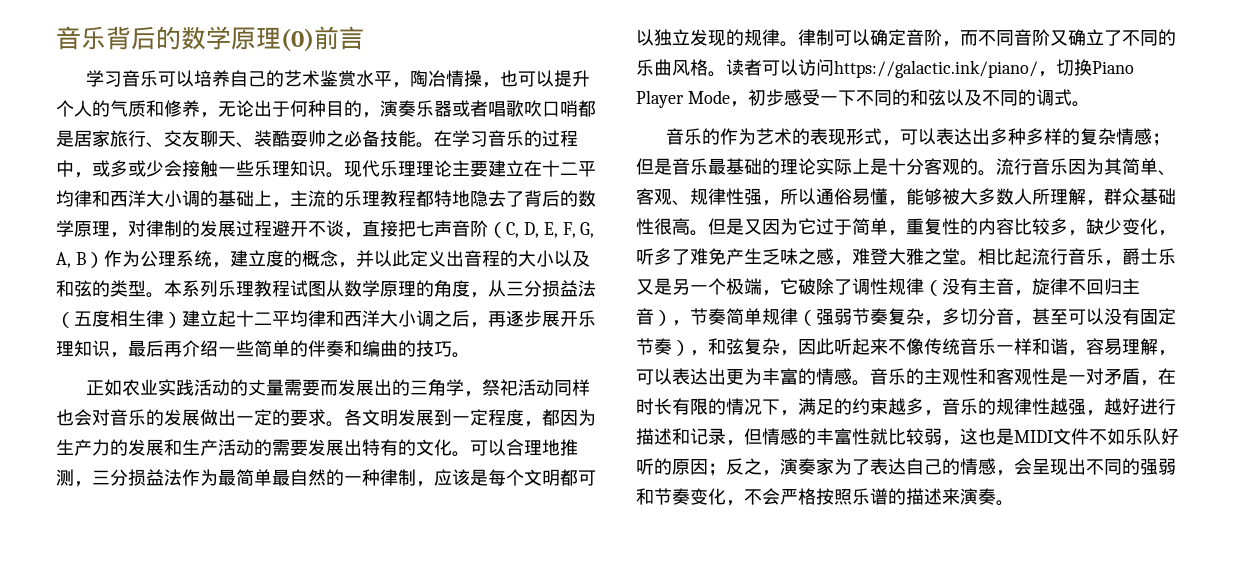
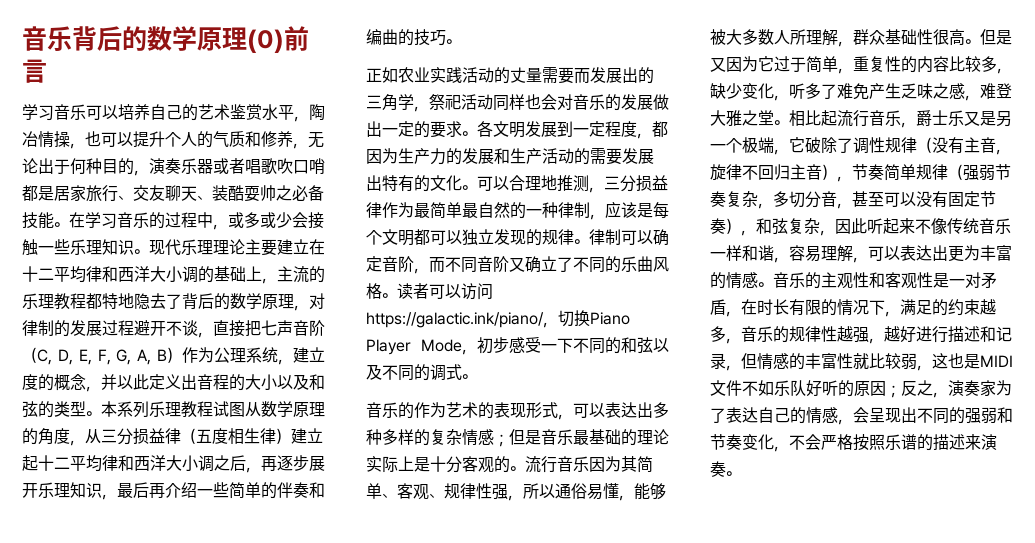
- 本系列乐理教程试图从数学原理的角度，从三分损益法（五度相生律）建立起十二平均律和西洋大小调之后，再逐步展开乐理知识，最后再介绍一些简单的伴奏和编曲的技巧。
+ 本系列乐理教程试图从数学原理的角度，从三分损益律（五度相生律）建立起十二平均律和西洋大小调之后，再逐步展开乐理知识，最后再介绍一些简单的伴奏和编曲的技巧。
- 可以合理地推测，三分损益法作为最简单最自然的一种律制，应该是每个文明都可以独立发现的规律。
+ 可以合理地推测，三分损益律作为最简单最自然的一种律制，应该是每个文明都可以独立发现的规律。

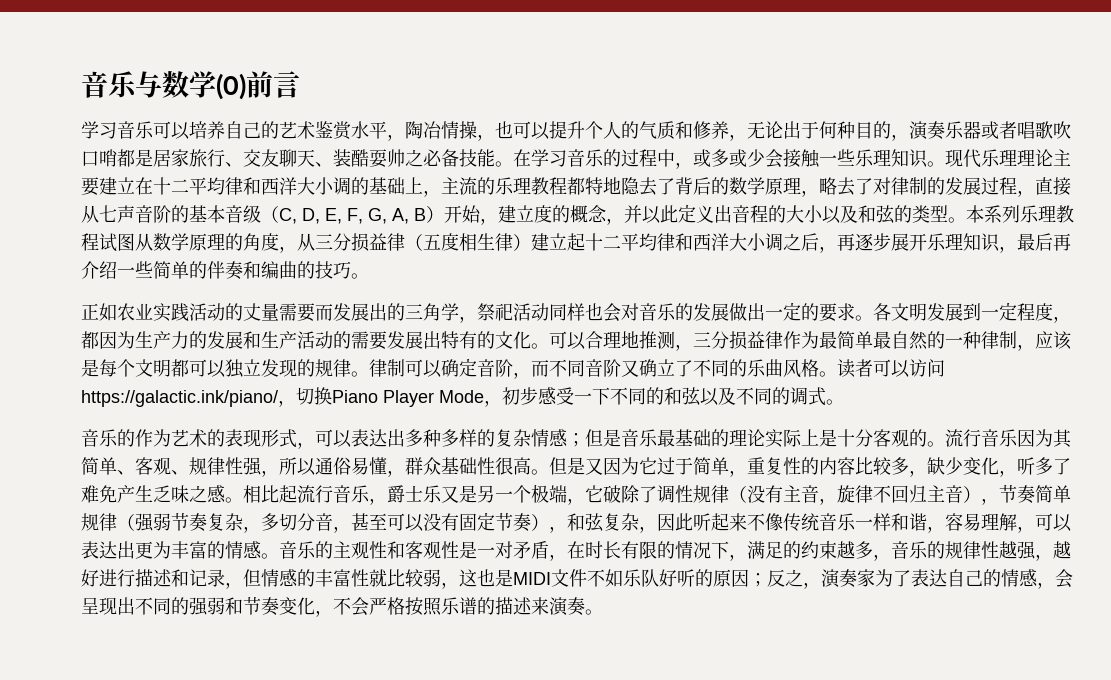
- 音乐背后的数学原理(0)前言
+ 音乐与数学(0)前言
- 现代乐理理论主要建立在十二平均律和西洋大小调的基础上，主流的乐理教程都特地隐去了背后的数学原理，对律制的发展过程避开不谈，直接把七声音阶（C, D, E, F, G, A, B）作为公理系统，建立度的概念，并以此定义出音程的大小以及和弦的类型。
+ 现代乐理理论主要建立在十二平均律和西洋大小调的基础上，主流的乐理教程都特地隐去了背后的数学原理，略去了对律制的发展过程，直接从七声音阶的基本音级（C, D, E, F, G, A, B）开始，建立度的概念，并以此定义出音程的大小以及和弦的类型。
- 流行音乐因为其简单、客观、规律性强，所以通俗易懂，能够被大多数人所理解，群众基础性很高。
+ 流行音乐因为其简单、客观、规律性强，所以通俗易懂，群众基础性很高。
- 但是又因为它过于简单，重复性的内容比较多，缺少变化，听多了难免产生乏味之感，难登大雅之堂。
+ 但是又因为它过于简单，重复性的内容比较多，缺少变化，听多了难免产生乏味之感。

